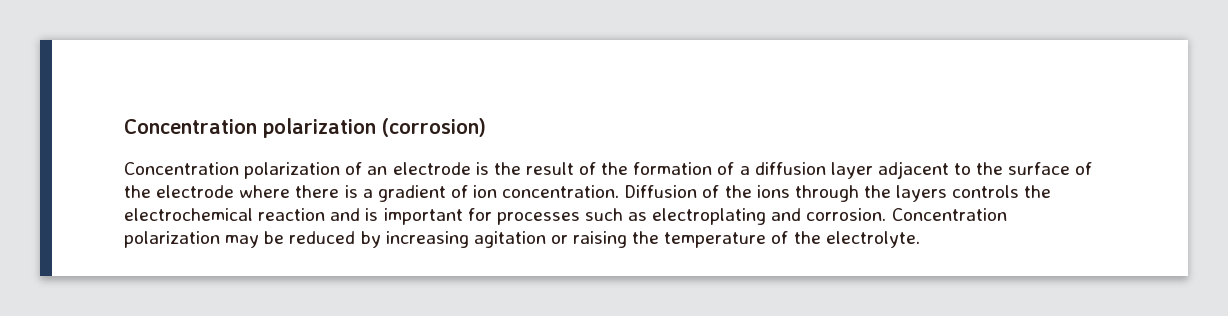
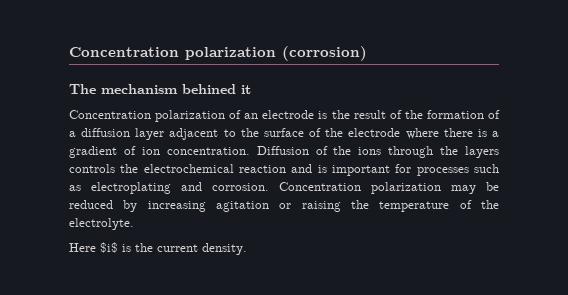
+ The mechanism behined it
+ Here $i$ is the current density.

